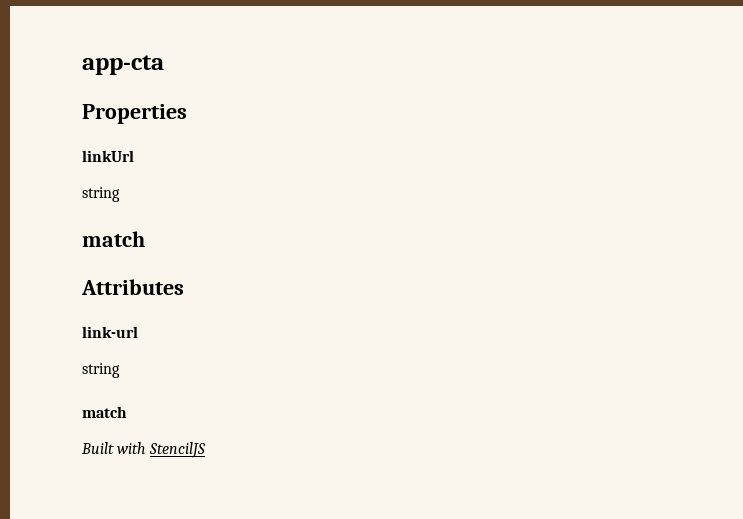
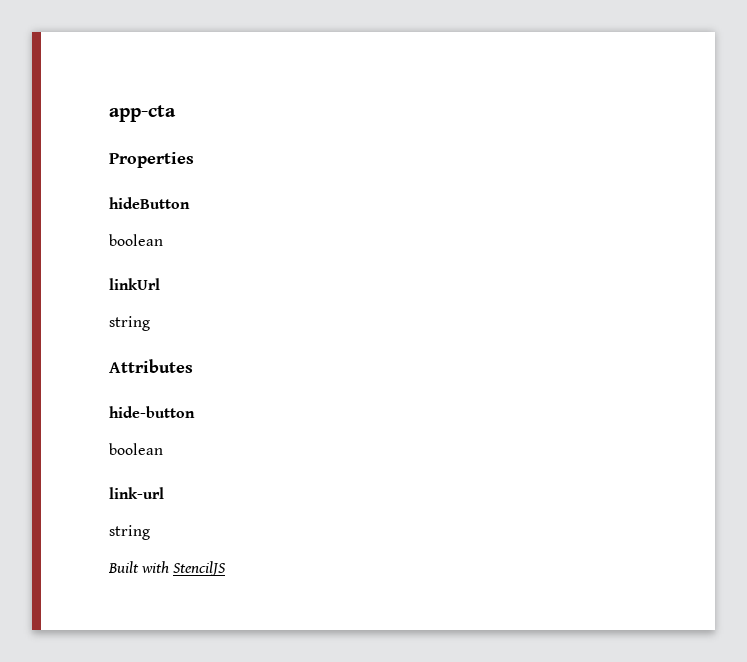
+ hideButton
+ boolean
  linkUrl
  string
- match
  Attributes
+ hide-button
+ boolean
  link-url
  string
- match

